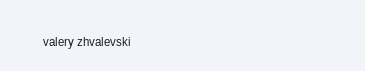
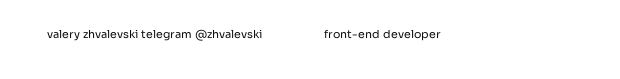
- valery zhvalevski
+ valery zhvalevski telegram @zhvalevski front-end developer

